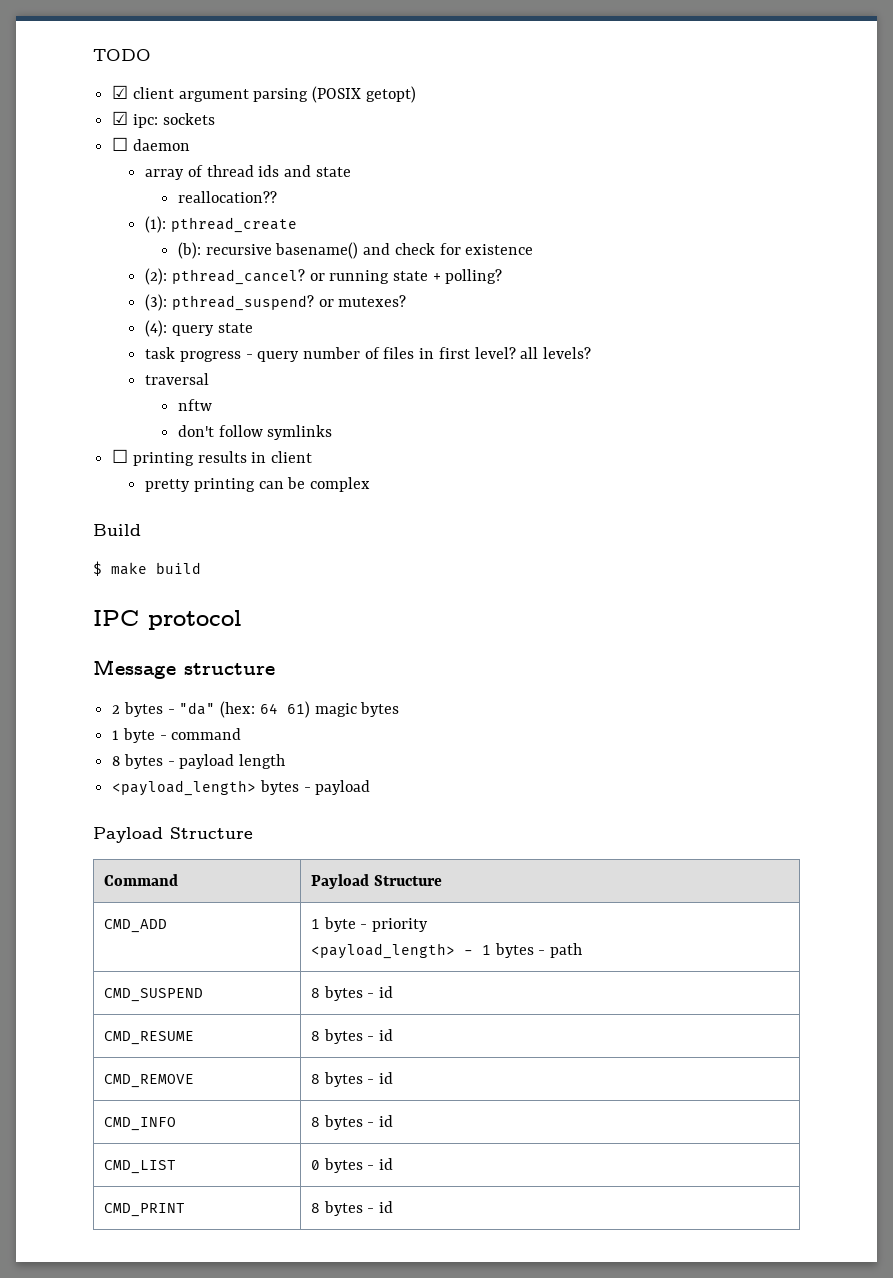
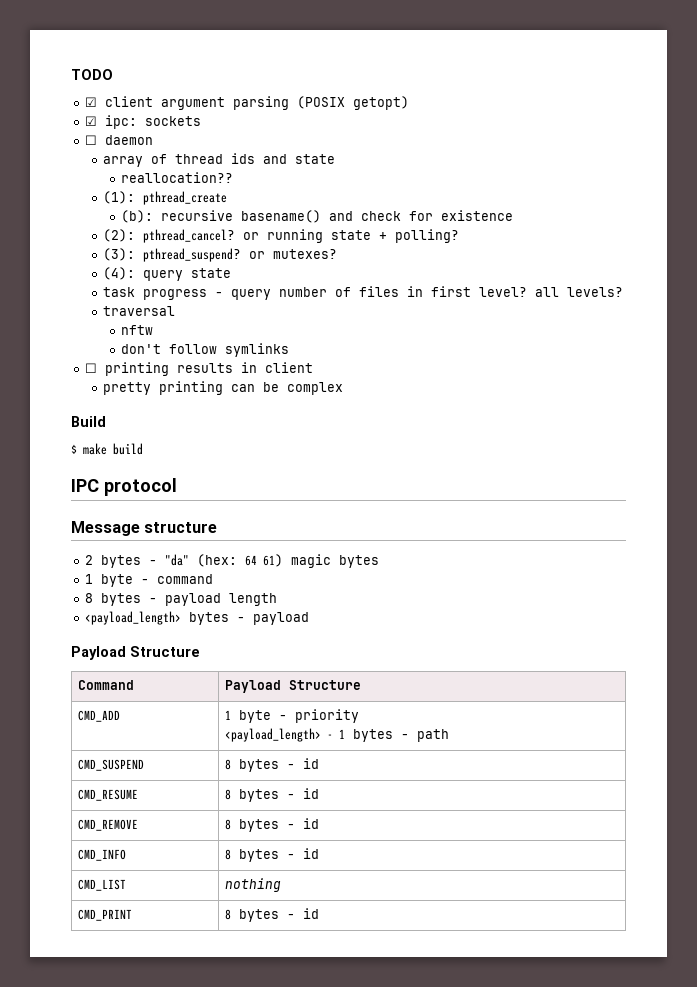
- CMD_LIST | 0 bytes - id
+ CMD_LIST | nothing

